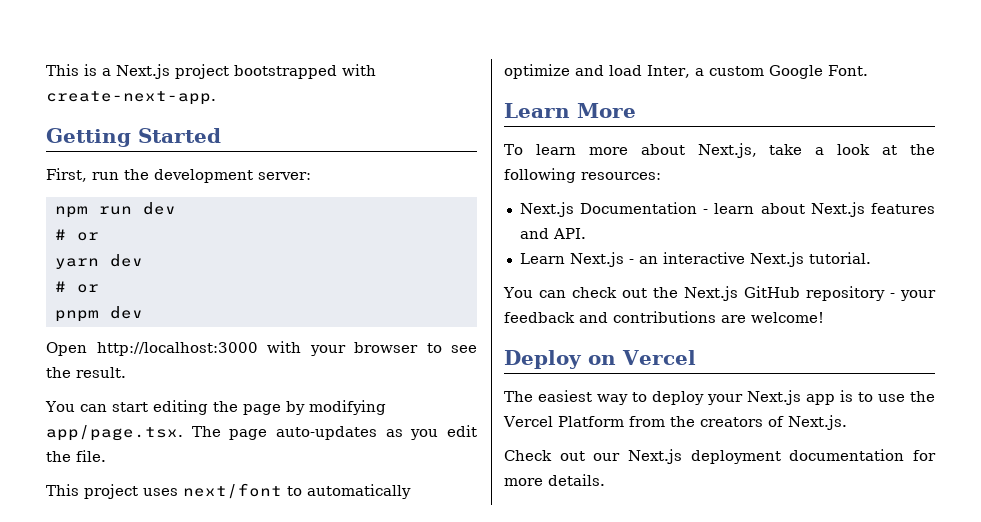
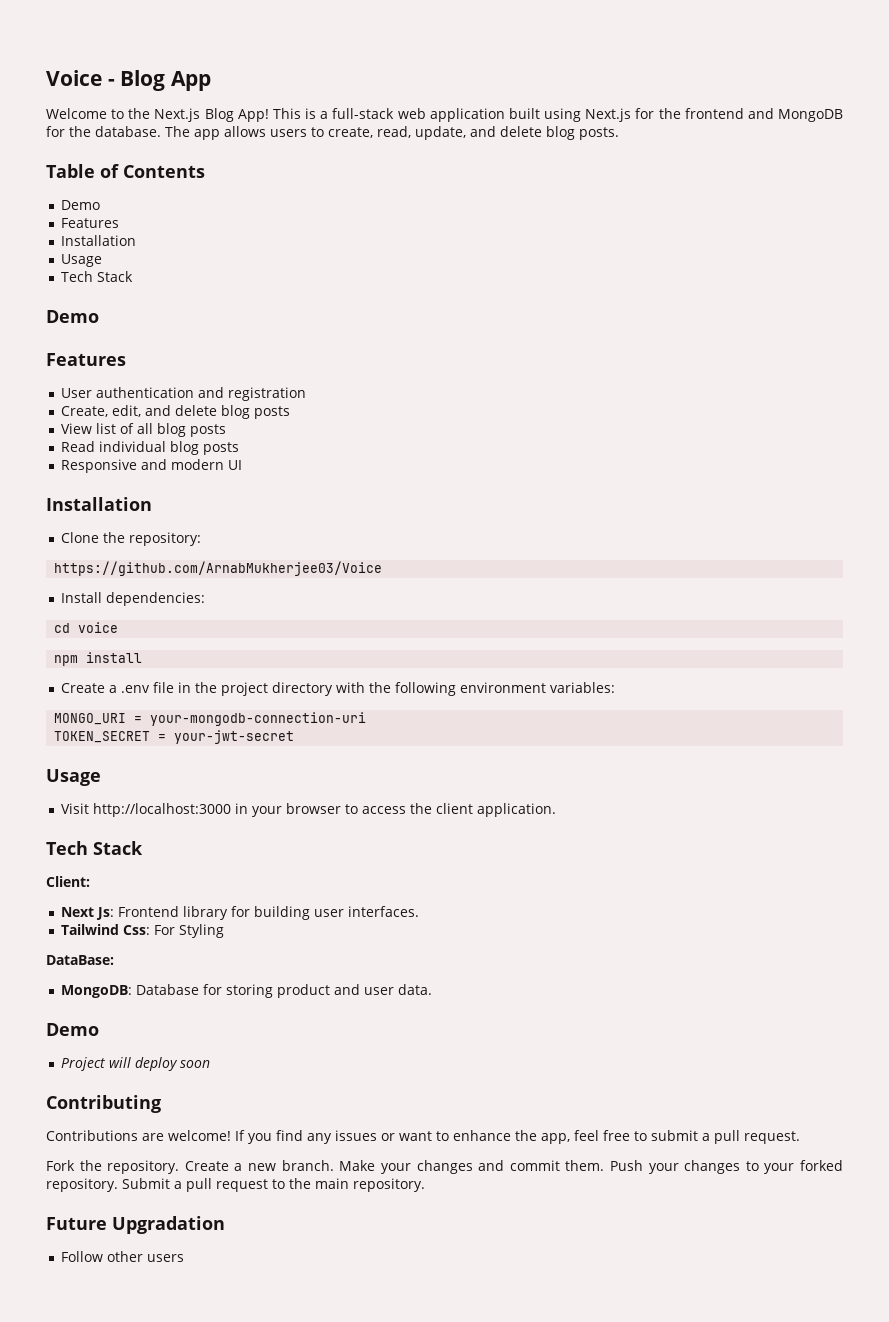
- This is a Next.js project bootstrapped with create-next-app.
- Getting Started
- First, run the development server:
- npm run dev
- # or
- yarn dev
- # or
- pnpm dev
- Open http://localhost:3000 with your browser to see the result.
- You can start editing the page by modifying app/page.tsx. The page auto-updates as you edit the file.
- This project uses next/font to automatically optimize and load Inter, a custom Google Font.
- Learn More
- To learn more about Next.js, take a look at the following resources:
- Next.js Documentation - learn about Next.js features and API.
- Learn Next.js - an interactive Next.js tutorial.
- You can check out the Next.js GitHub repository - your feedback and contributions are welcome!
- Deploy on Vercel
- The easiest way to deploy your Next.js app is to use the Vercel Platform from the creators of Next.js.
- Check out our Next.js deployment documentation for more details.
+ Voice - Blog App
+ Welcome to the Next.js Blog App! This is a full-stack web application built using Next.js for the frontend and MongoDB for the database. The app allows users to create, read, update, and delete blog posts.
+ Table of Contents
+ Demo
+ Features
+ Installation
+ Usage
+ Tech Stack
+ Demo
+ Features
+ User authentication and registration
+ Create, edit, and delete blog posts
+ View list of all blog posts
+ Read individual blog posts
+ Responsive and modern UI
+ Installation
+ Clone the repository:
+ https://github.com/ArnabMukherjee03/Voice
+ Install dependencies:
+ cd voice
+ npm install
+ Create a .env file in the project directory with the following environment variables:
+ MONGO_URI = your-mongodb-connection-uri
+ TOKEN_SECRET = your-jwt-secret
+ Usage
+ Visit http://localhost:3000 in your browser to access the client application.
+ Tech Stack
+ Client:
+ Next Js: Frontend library for building user interfaces.
+ Tailwind Css: For Styling
+ DataBase:
+ MongoDB: Database for storing product and user data.
+ Demo
+ Project will deploy soon
+ Contributing
+ Contributions are welcome! If you find any issues or want to enhance the app, feel free to submit a pull request.
+ Fork the repository. Create a new branch. Make your changes and commit them. Push your changes to your forked repository. Submit a pull request to the main repository.
+ Future Upgradation
+ Follow other users

